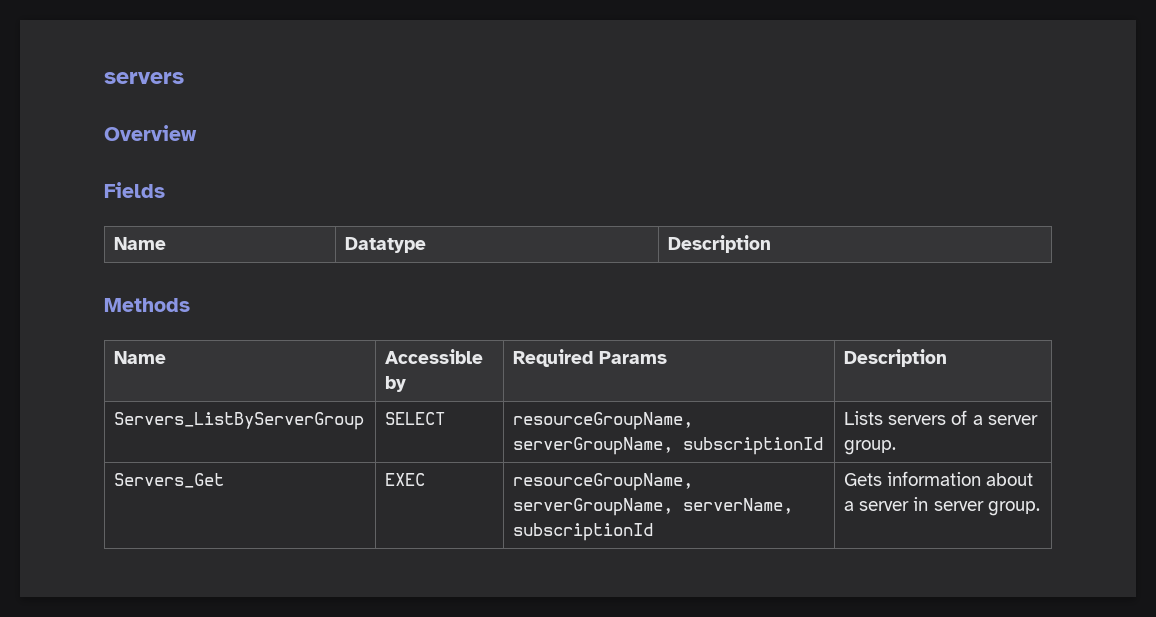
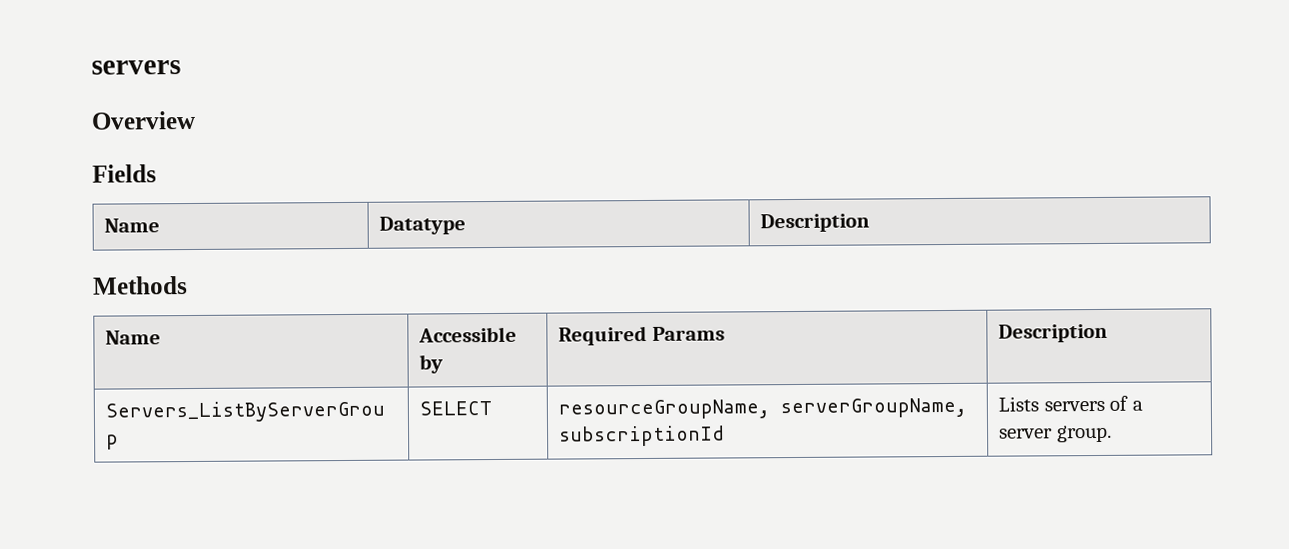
- Servers_Get | EXEC | resourceGroupName, serverGroupName, serverName, subscriptionId | Gets information about a server in server group.

